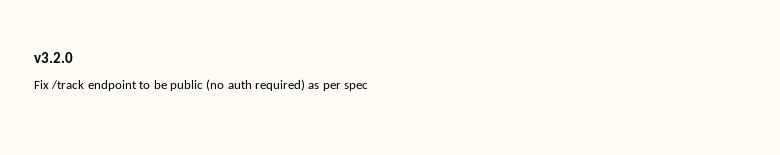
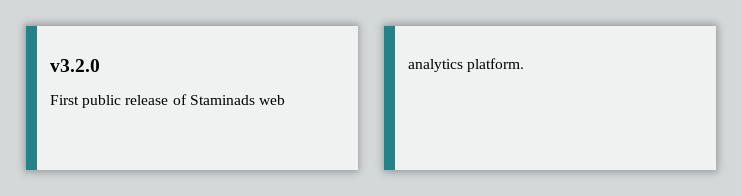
- Fix /track endpoint to be public (no auth required) as per spec
+ First public release of Staminads web analytics platform.

